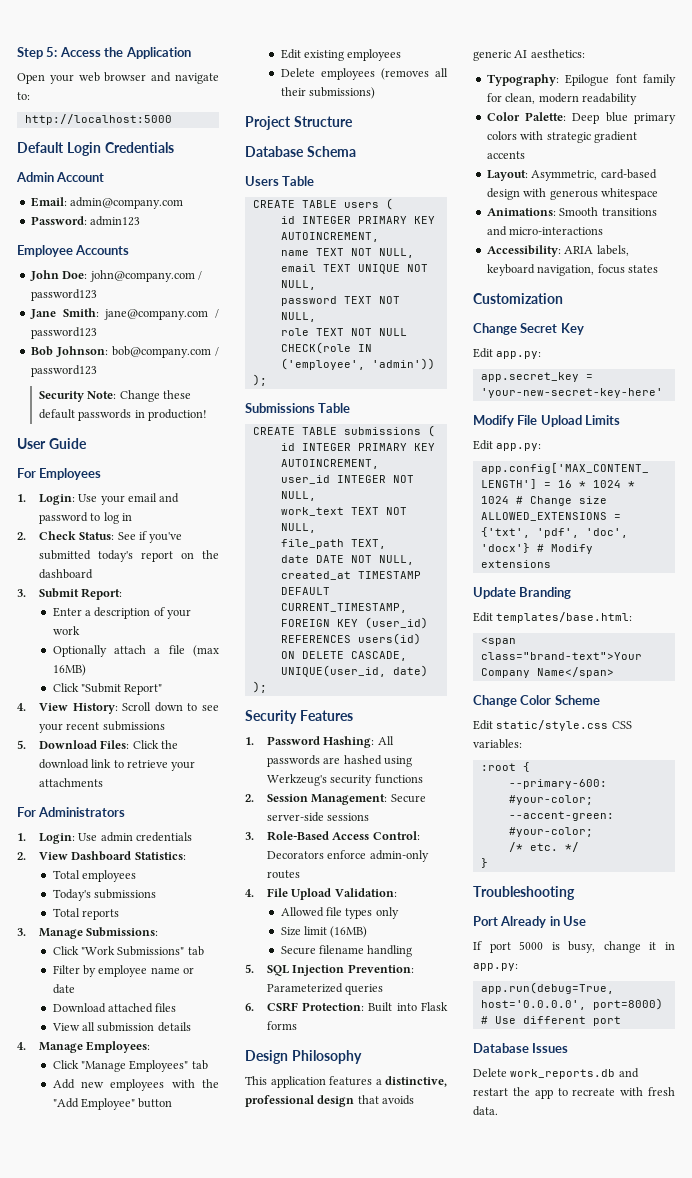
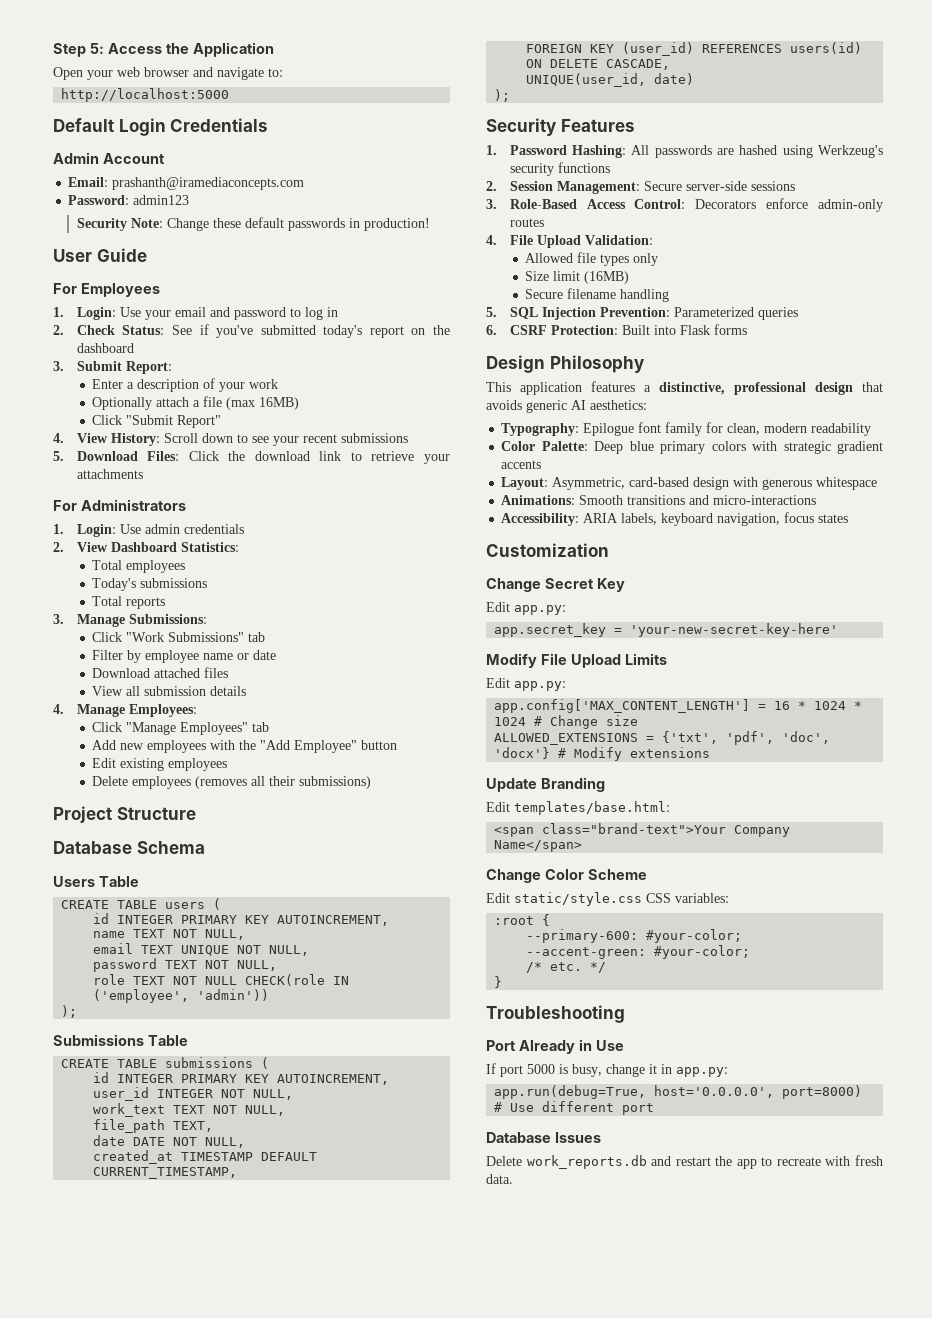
- Email: admin@company.com
+ Email: prashanth@iramediaconcepts.com
- Employee Accounts
- John Doe: john@company.com / password123
- Jane Smith: jane@company.com / password123
- Bob Johnson: bob@company.com / password123

